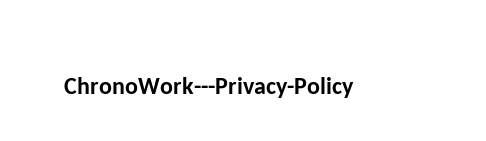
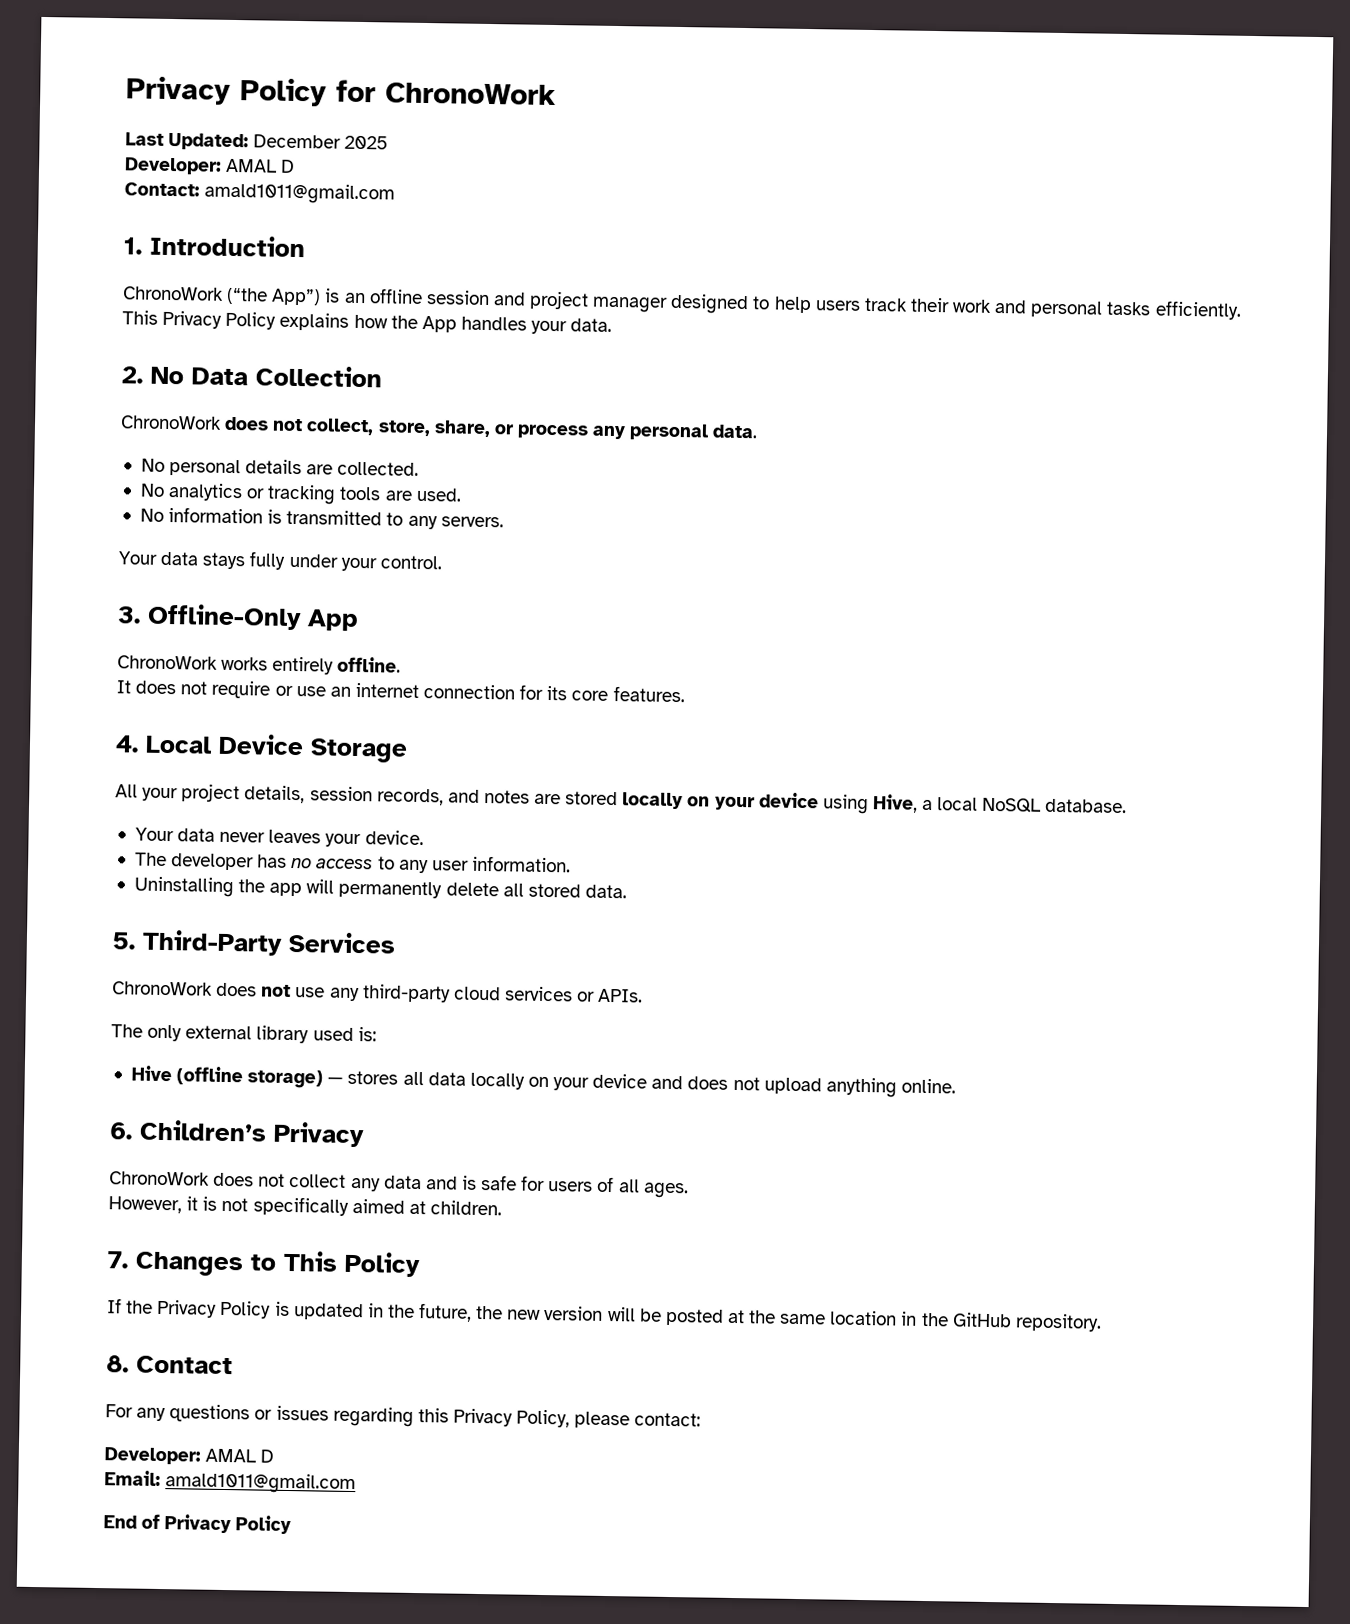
- ChronoWork---Privacy-Policy
+ Privacy Policy for ChronoWork
+ Last Updated: December 2025
+ Developer: AMAL D
+ Contact: amald1011@gmail.com
+ 1. Introduction
+ ChronoWork (“the App”) is an offline session and project manager designed to help users track their work and personal tasks efficiently. This Privacy Policy explains how the App handles your data.
+ 2. No Data Collection
+ ChronoWork does not collect, store, share, or process any personal data.
+ No personal details are collected.
+ No analytics or tracking tools are used.
+ No information is transmitted to any servers.
+ Your data stays fully under your control.
+ 3. Offline-Only App
+ ChronoWork works entirely offline.
+ It does not require or use an internet connection for its core features.
+ 4. Local Device Storage
+ All your project details, session records, and notes are stored locally on your device using Hive, a local NoSQL database.
+ Your data never leaves your device.
+ The developer has no access to any user information.
+ Uninstalling the app will permanently delete all stored data.
+ 5. Third-Party Services
+ ChronoWork does not use any third-party cloud services or APIs.
+ The only external library used is:
+ Hive (offline storage) — stores all data locally on your device and does not upload anything online.
+ 6. Children’s Privacy
+ ChronoWork does not collect any data and is safe for users of all ages.
+ However, it is not specifically aimed at children.
+ 7. Changes to This Policy
+ If the Privacy Policy is updated in the future, the new version will be posted at the same location in the GitHub repository.
+ 8. Contact
+ For any questions or issues regarding this Privacy Policy, please contact:
+ Developer: AMAL D
+ Email: amald1011@gmail.com
+ End of Privacy Policy

